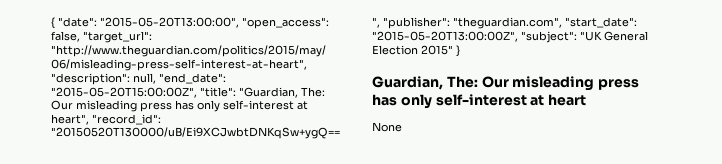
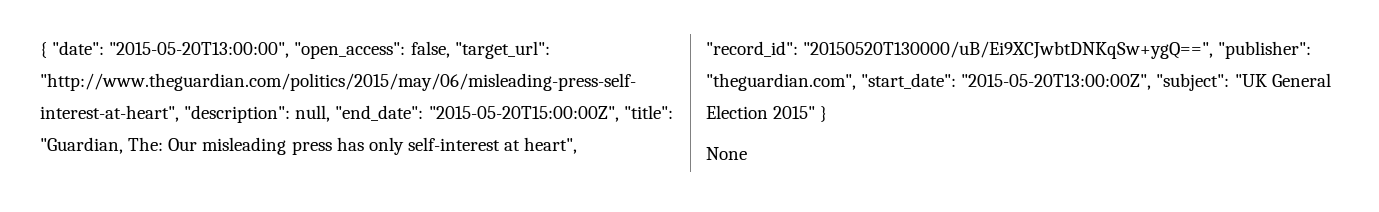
- Guardian, The: Our misleading press has only self-interest at heart

